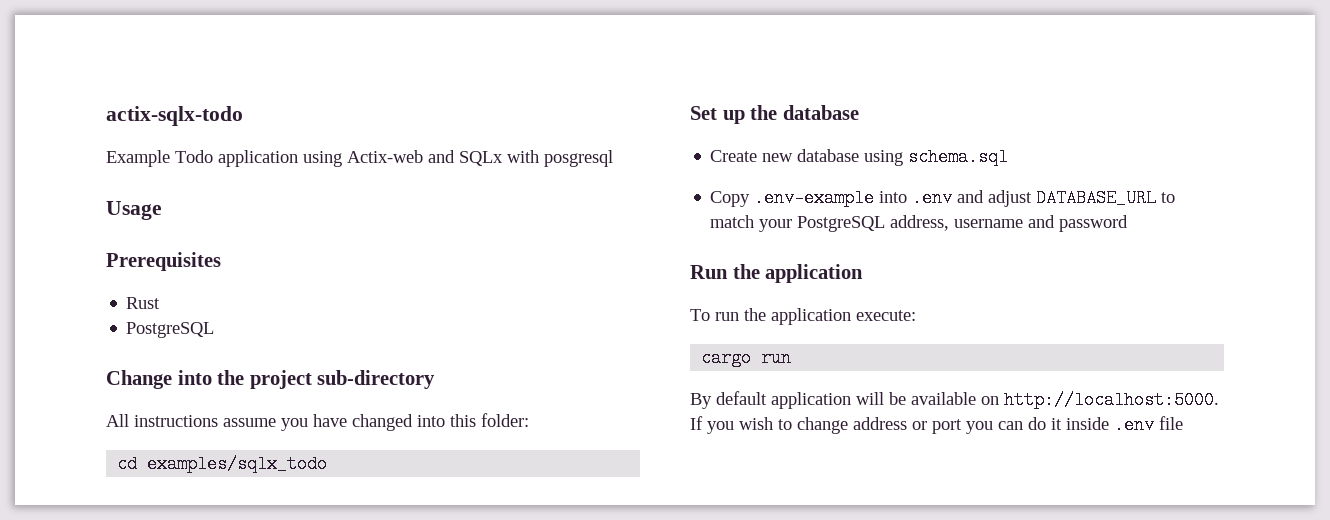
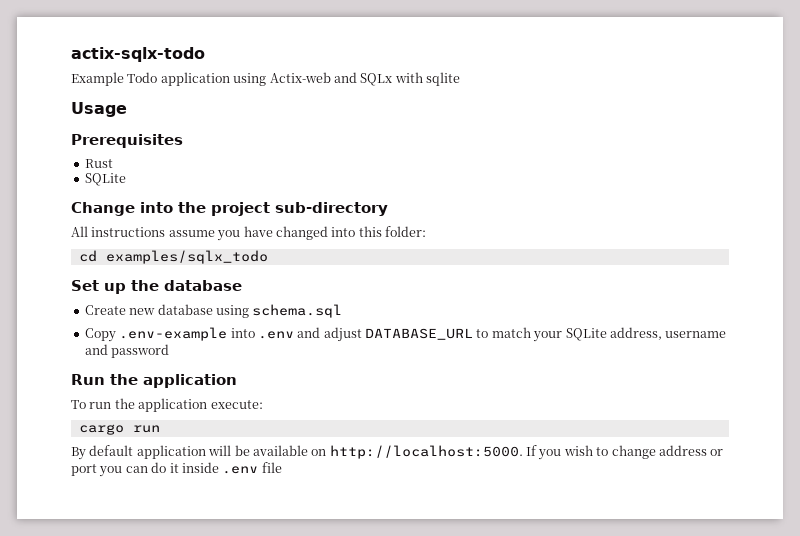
- Example Todo application using Actix-web and SQLx with posgresql
+ Example Todo application using Actix-web and SQLx with sqlite
  Rust
- PostgreSQL
+ SQLite
- Copy .env-example into .env and adjust DATABASE_URL to match your PostgreSQL address, username and password
+ Copy .env-example into .env and adjust DATABASE_URL to match your SQLite address, username and password

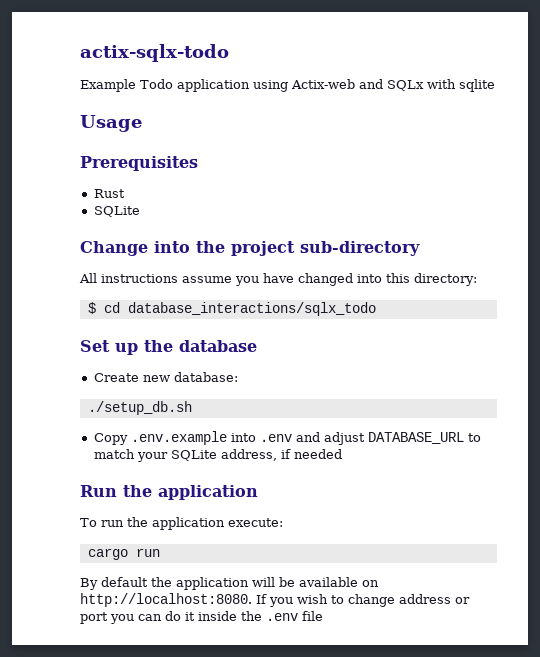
- All instructions assume you have changed into this folder:
- cd examples/sqlx_todo
+ All instructions assume you have changed into this directory:
+ $ cd database_interactions/sqlx_todo
- Create new database using schema.sql
+ Create new database:
+ ./setup_db.sh
- Copy .env-example into .env and adjust DATABASE_URL to match your SQLite address, username and password
+ Copy .env.example into .env and adjust DATABASE_URL to match your SQLite address, if needed
- By default application will be available on http://localhost:5000.
+ By default the application will be available on http://localhost:8080.
- If you wish to change address or port you can do it inside .env file
+ If you wish to change address or port you can do it inside the .env file

